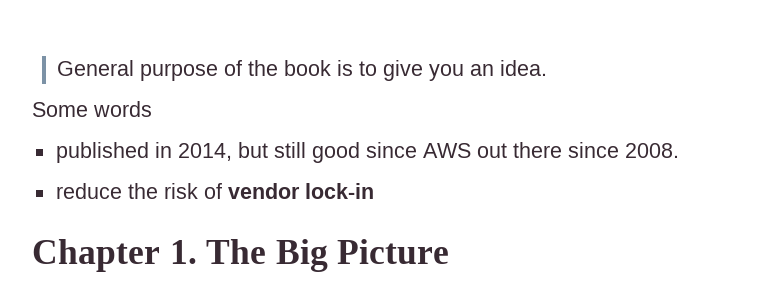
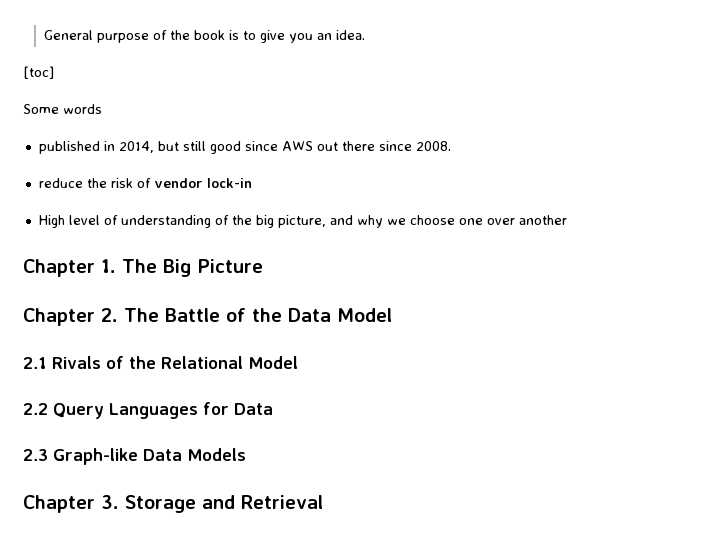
+ [toc]
+ High level of understanding of the big picture, and why we choose one over another
+ Chapter 2. The Battle of the Data Model
+ 2.1 Rivals of the Relational Model
+ 2.2 Query Languages for Data
+ 2.3 Graph-like Data Models
+ Chapter 3. Storage and Retrieval

